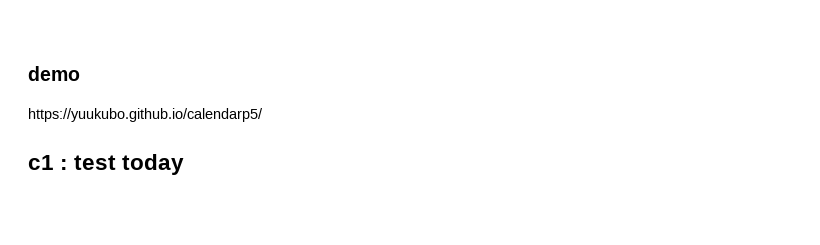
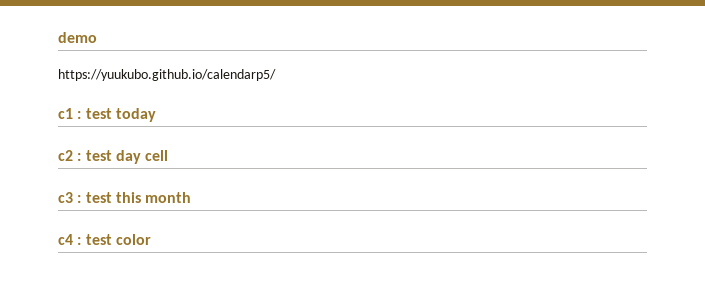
+ c2 : test day cell
+ c3 : test this month
+ c4 : test color

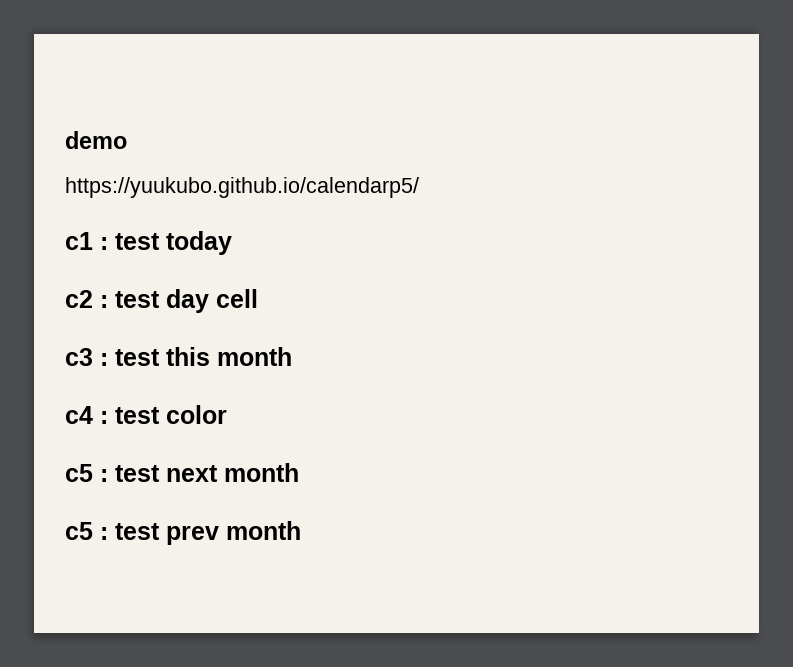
+ c5 : test next month
+ c5 : test prev month

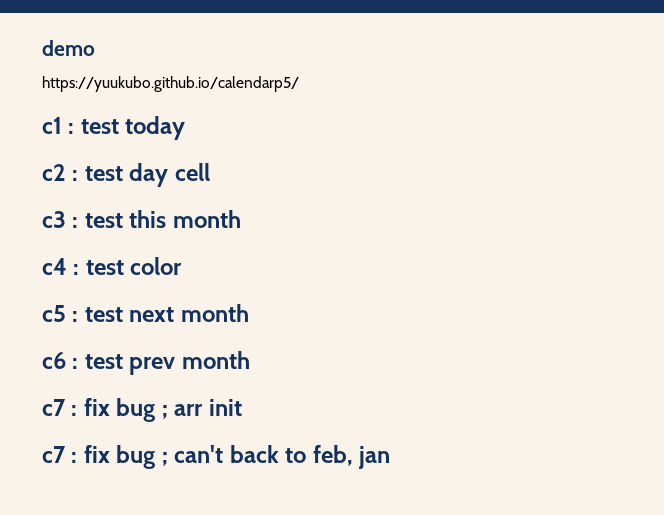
- c5 : test prev month
+ c6 : test prev month
+ c7 : fix bug ; arr init
+ c7 : fix bug ; can't back to feb, jan

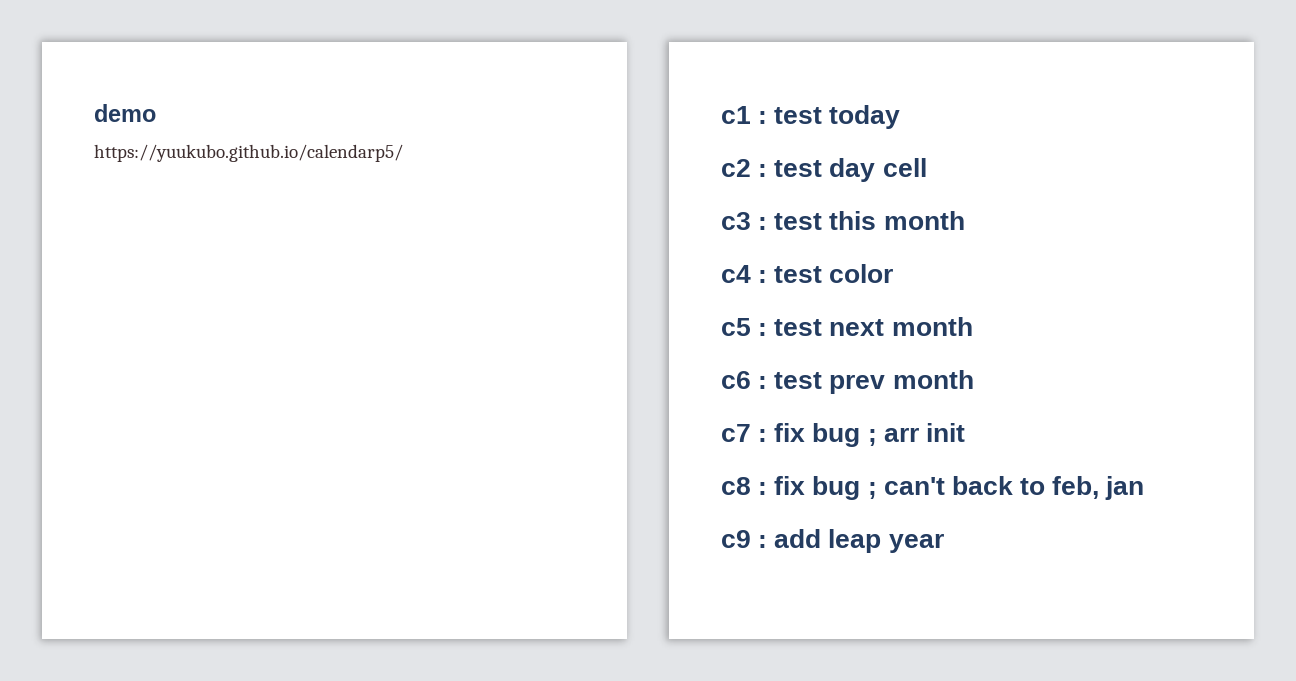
- c7 : fix bug ; can't back to feb, jan
+ c8 : fix bug ; can't back to feb, jan
+ c9 : add leap year

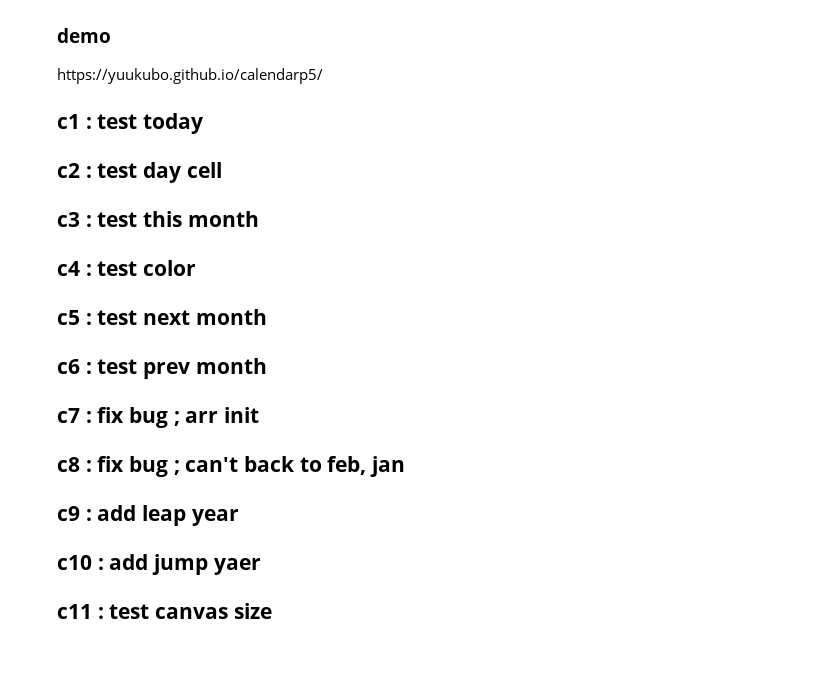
+ c10 : add jump yaer
+ c11 : test canvas size

